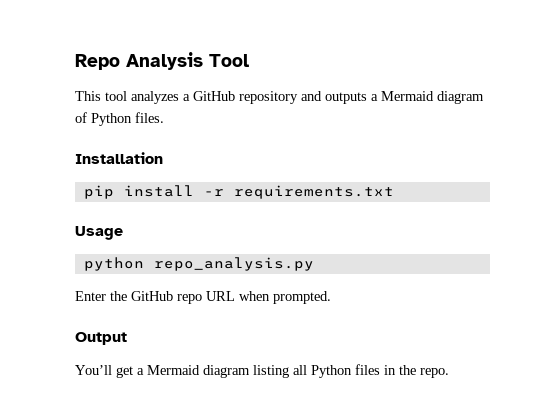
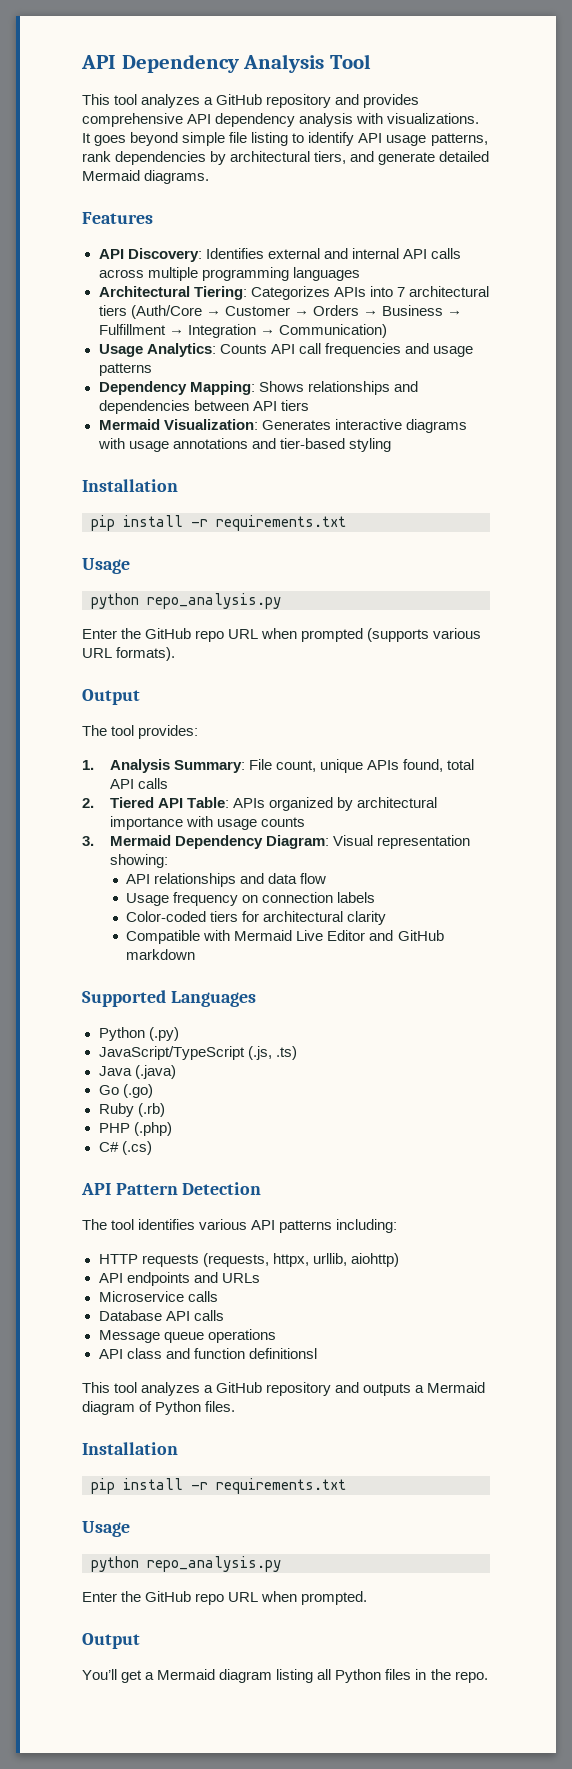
- Repo Analysis Tool
+ API Dependency Analysis Tool
+ This tool analyzes a GitHub repository and provides comprehensive API dependency analysis with visualizations. It goes beyond simple file listing to identify API usage patterns, rank dependencies by architectural tiers, and generate detailed Mermaid diagrams.
+ Features
+ API Discovery: Identifies external and internal API calls across multiple programming languages
+ Architectural Tiering: Categorizes APIs into 7 architectural tiers (Auth/Core → Customer → Orders → Business → Fulfillment → Integration → Communication)
+ Usage Analytics: Counts API call frequencies and usage patterns
+ Dependency Mapping: Shows relationships and dependencies between API tiers
+ Mermaid Visualization: Generates interactive diagrams with usage annotations and tier-based styling
+ Installation
+ pip install -r requirements.txt
+ Usage
+ python repo_analysis.py
+ Enter the GitHub repo URL when prompted (supports various URL formats).
+ Output
+ The tool provides:
+ 1. Analysis Summary: File count, unique APIs found, total API calls
+ 2. Tiered API Table: APIs organized by architectural importance with usage counts
+ 3. Mermaid Dependency Diagram: Visual representation showing:
+ API relationships and data flow
+ Usage frequency on connection labels
+ Color-coded tiers for architectural clarity
+ Compatible with Mermaid Live Editor and GitHub markdown
+ Supported Languages
+ Python (.py)
+ JavaScript/TypeScript (.js, .ts)
+ Java (.java)
+ Go (.go)
+ Ruby (.rb)
+ PHP (.php)
+ C# (.cs)
+ API Pattern Detection
+ The tool identifies various API patterns including:
+ HTTP requests (requests, httpx, urllib, aiohttp)
+ API endpoints and URLs
+ Microservice calls
+ Database API calls
+ Message queue operations
+ API class and function definitionsl

